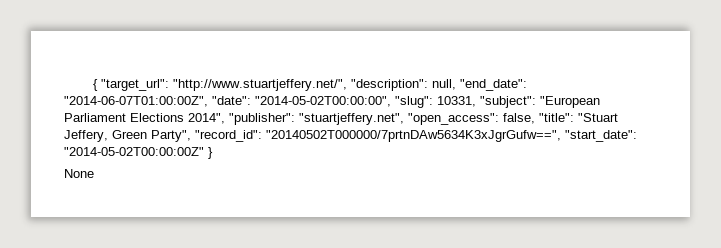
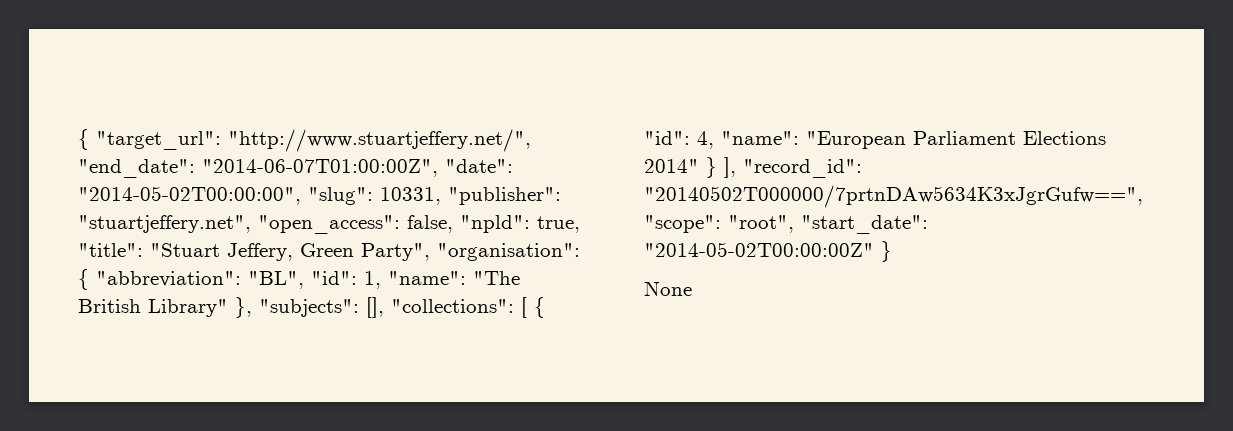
- { "target_url": "http://www.stuartjeffery.net/", "description": null, "end_date": "2014-06-07T01:00:00Z", "date": "2014-05-02T00:00:00", "slug": 10331, "subject": "European Parliament Elections 2014", "publisher": "stuartjeffery.net", "open_access": false, "title": "Stuart Jeffery, Green Party", "record_id": "20140502T000000/7prtnDAw5634K3xJgrGufw==", "start_date": "2014-05-02T00:00:00Z" }
+ { "target_url": "http://www.stuartjeffery.net/", "end_date": "2014-06-07T01:00:00Z", "date": "2014-05-02T00:00:00", "slug": 10331, "publisher": "stuartjeffery.net", "open_access": false, "npld": true, "title": "Stuart Jeffery, Green Party", "organisation": { "abbreviation": "BL", "id": 1, "name": "The British Library" }, "subjects": [], "collections": [ { "id": 4, "name": "European Parliament Elections 2014" } ], "record_id": "20140502T000000/7prtnDAw5634K3xJgrGufw==", "scope": "root", "start_date": "2014-05-02T00:00:00Z" }

